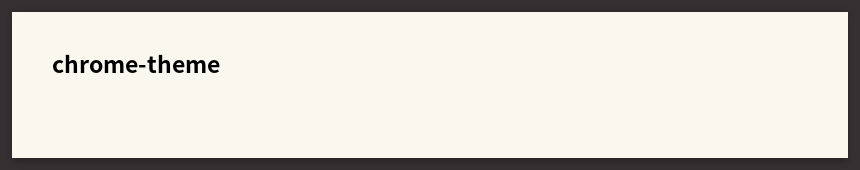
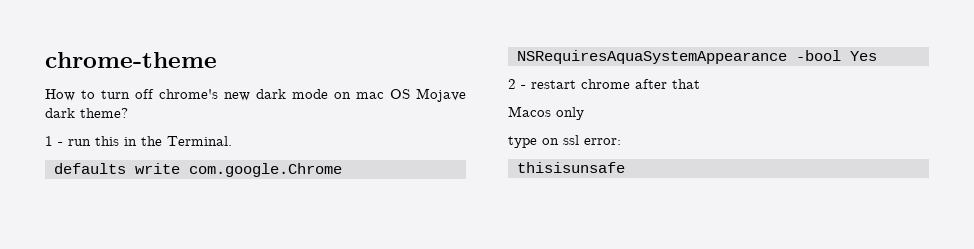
+ How to turn off chrome's new dark mode on mac OS Mojave dark theme?
+ 1 - run this in the Terminal.
+ defaults write com.google.Chrome NSRequiresAquaSystemAppearance -bool Yes
+ 2 - restart chrome after that
+ Macos only
+ type on ssl error:
+ thisisunsafe

